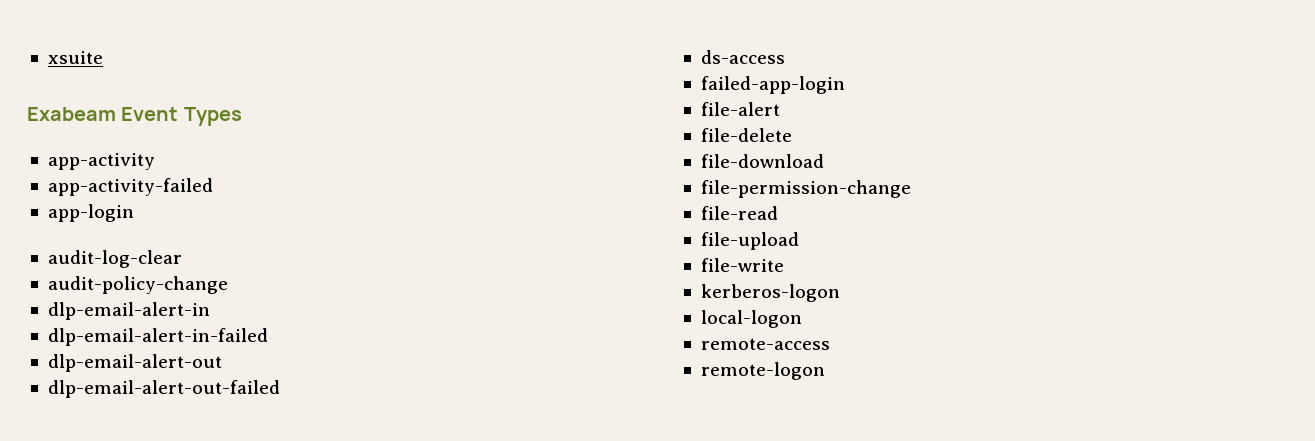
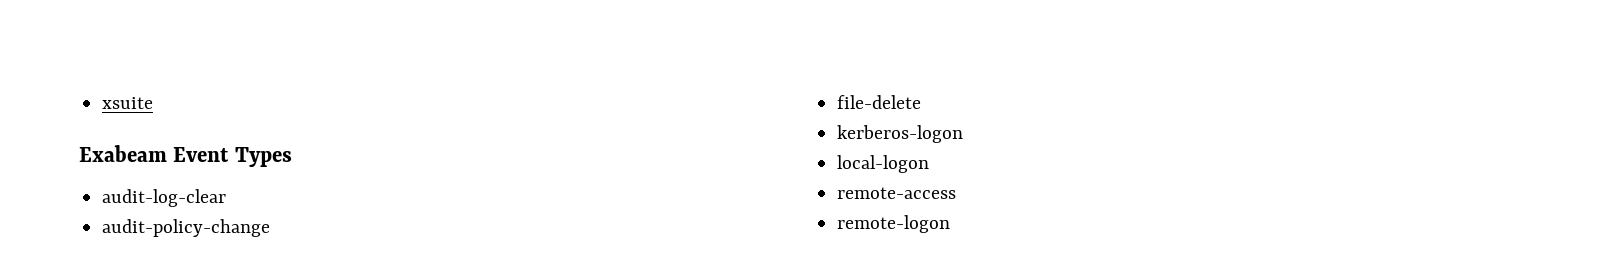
- app-activity
- app-activity-failed
- app-login
- dlp-email-alert-in
- dlp-email-alert-in-failed
- dlp-email-alert-out
- dlp-email-alert-out-failed
- ds-access
- failed-app-login
- file-alert
  file-delete
- file-download
- file-permission-change
- file-read
- file-upload
- file-write

